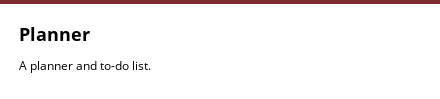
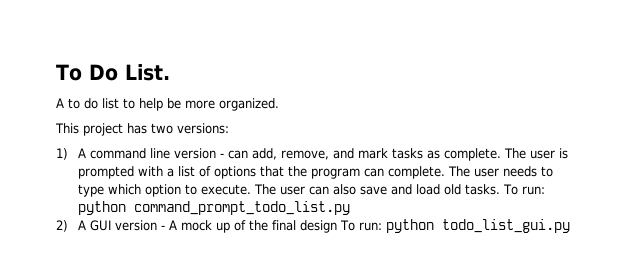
- Planner
- A planner and to-do list.
+ To Do List.
+ A to do list to help be more organized.
+ This project has two versions:
+ 1) A command line version - can add, remove, and mark tasks as complete. The user is prompted with a list of options that the program can complete. The user needs to type which option to execute. The user can also save and load old tasks. To run: python command_prompt_todo_list.py
+ 2) A GUI version - A mock up of the final design To run: python todo_list_gui.py

